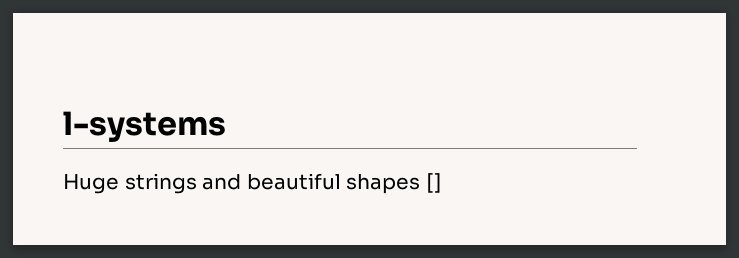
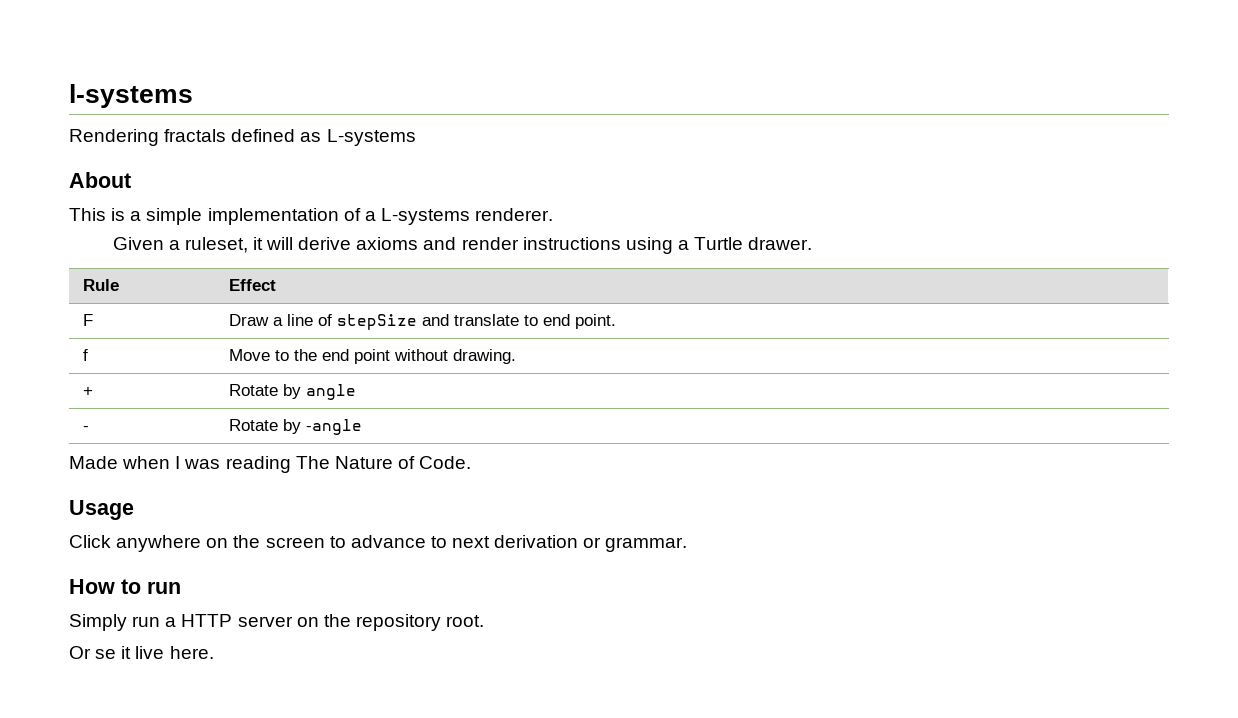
- Huge strings and beautiful shapes []
+ Rendering fractals defined as L-systems
+ About
+ This is a simple implementation of a L-systems renderer.
+ Given a ruleset, it will derive axioms and render instructions using a Turtle drawer.
+ Rule | Effect
+ F | Draw a line of stepSize and translate to end point.
+ f | Move to the end point without drawing.
+ + | Rotate by angle
+ - | Rotate by -angle
+ Made when I was reading The Nature of Code.
+ Usage
+ Click anywhere on the screen to advance to next derivation or grammar.
+ How to run
+ Simply run a HTTP server on the repository root.
+ Or se it live here.

